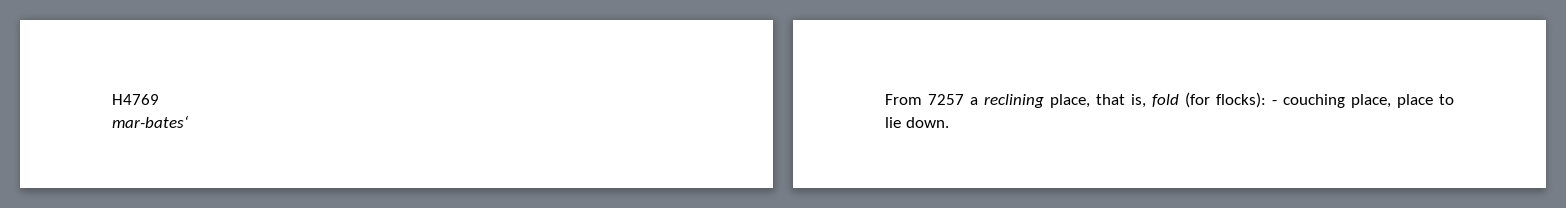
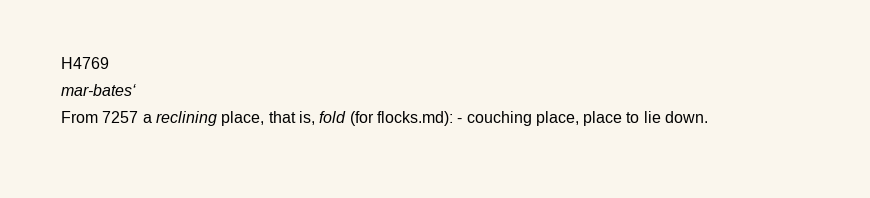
- From 7257 a reclining place, that is, fold (for flocks): - couching place, place to lie down.
+ From 7257 a reclining place, that is, fold (for flocks.md): - couching place, place to lie down.

